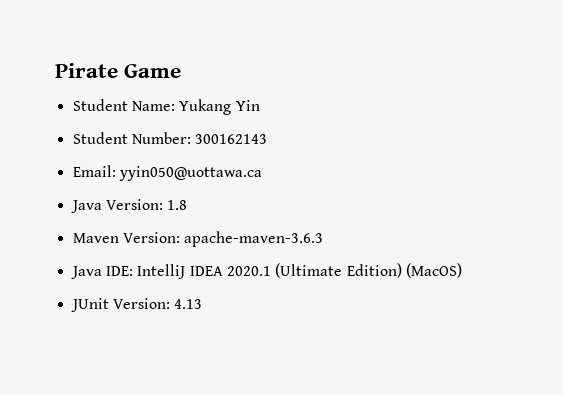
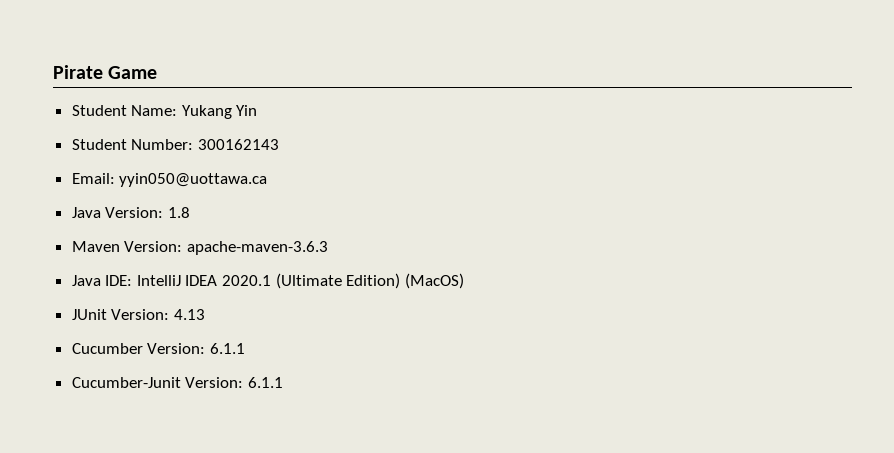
+ Cucumber Version: 6.1.1
+ Cucumber-Junit Version: 6.1.1

